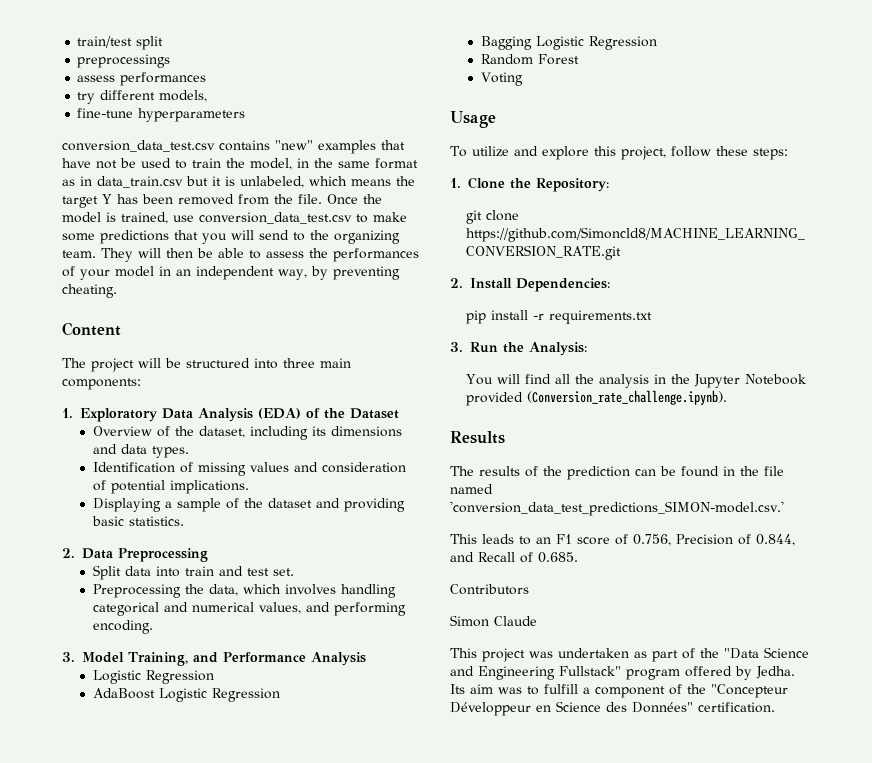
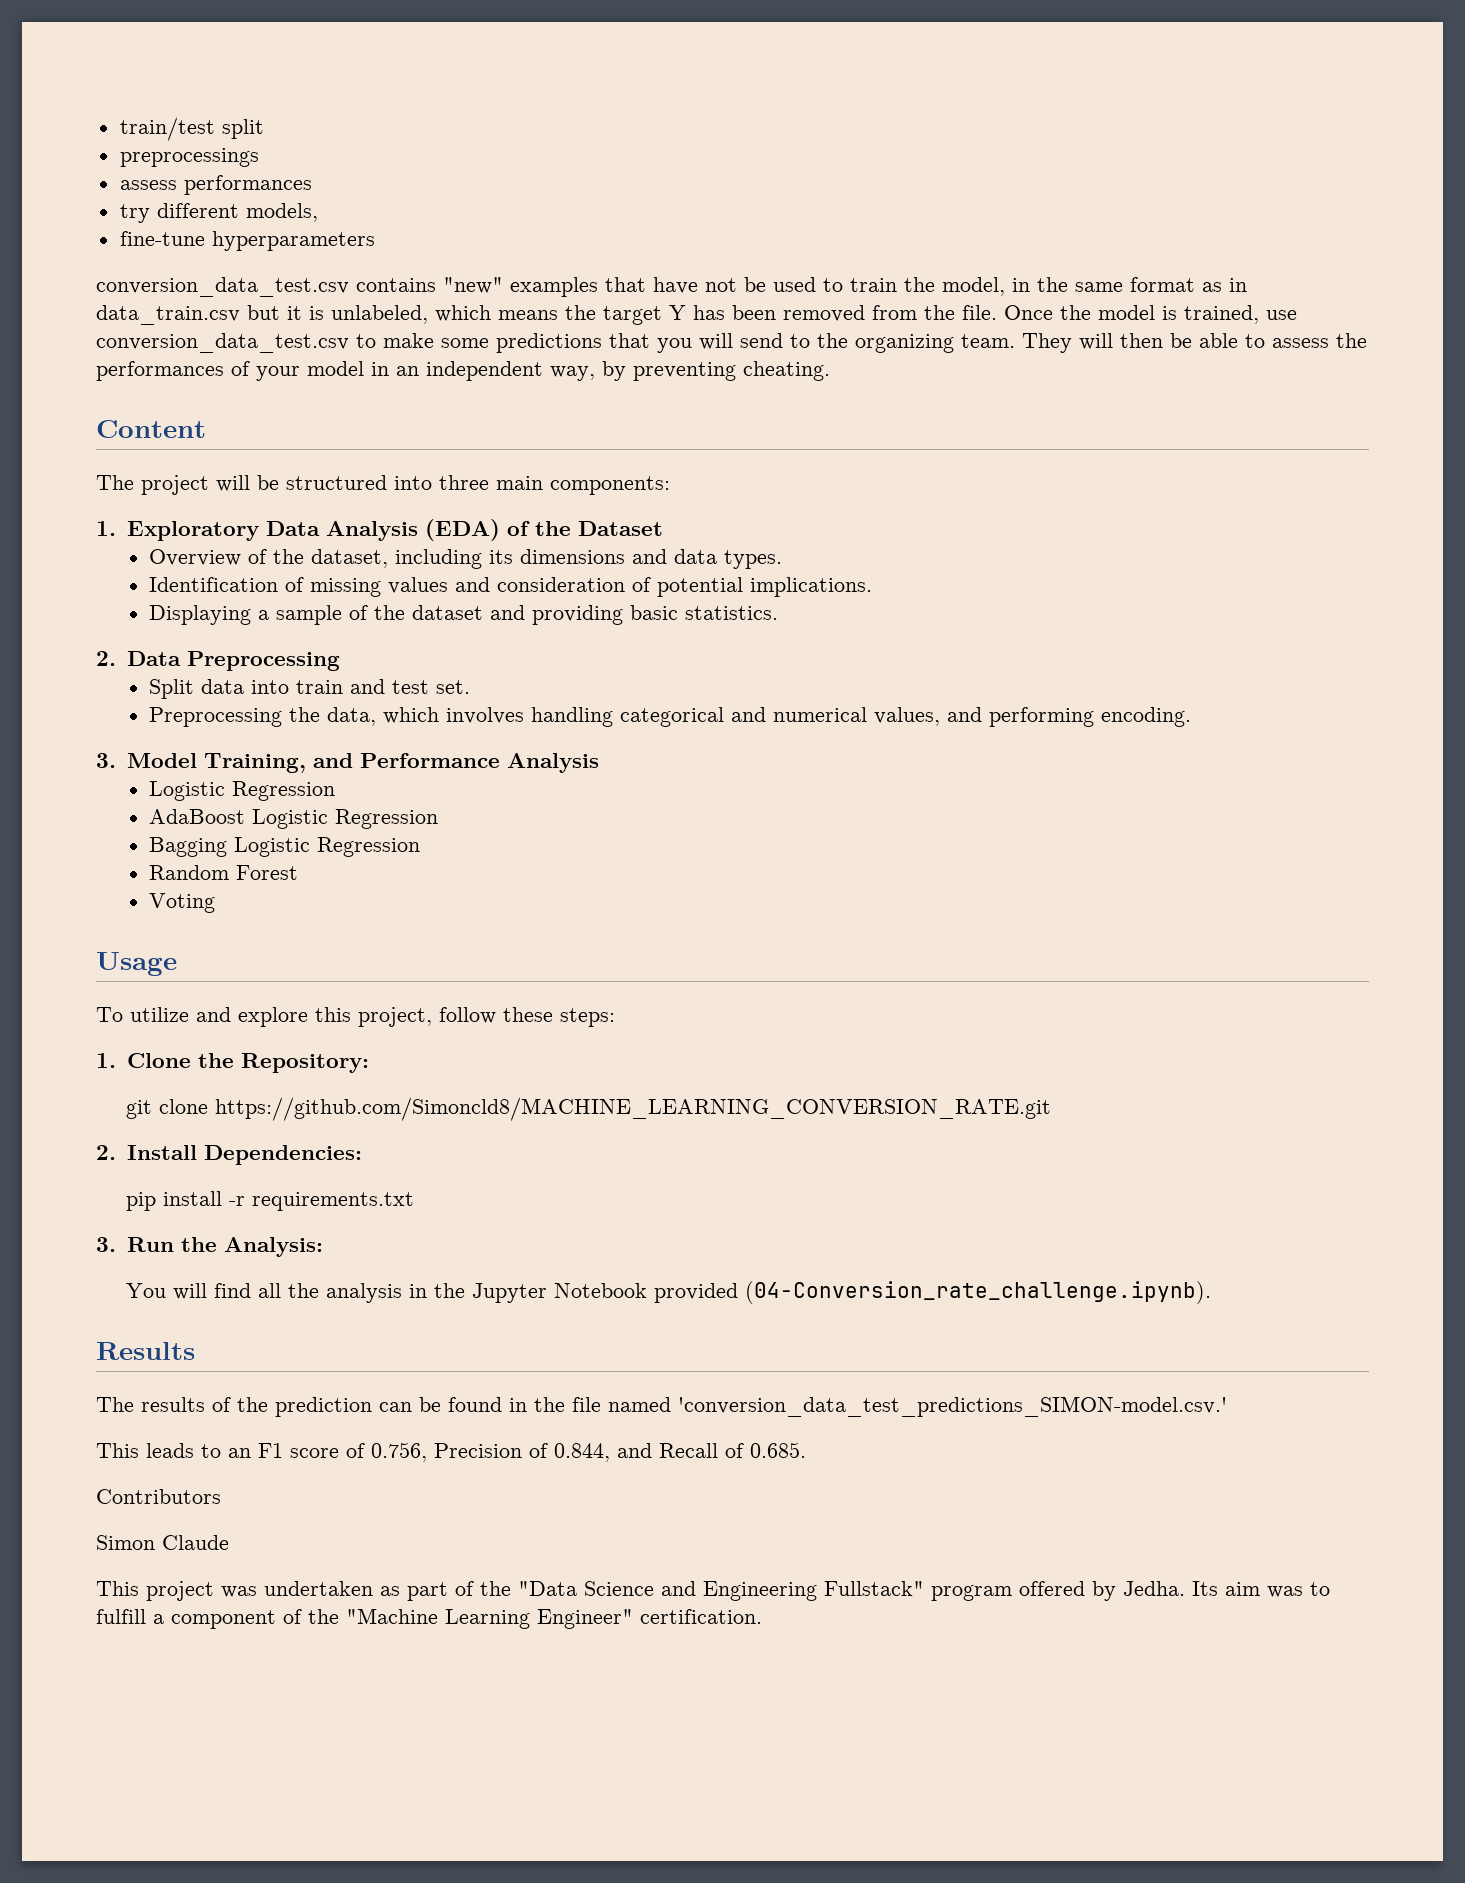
- You will find all the analysis in the Jupyter Notebook provided (Conversion_rate_challenge.ipynb).
+ You will find all the analysis in the Jupyter Notebook provided (04-Conversion_rate_challenge.ipynb).
- Its aim was to fulfill a component of the "Concepteur Développeur en Science des Données" certification.
+ Its aim was to fulfill a component of the "Machine Learning Engineer" certification.

